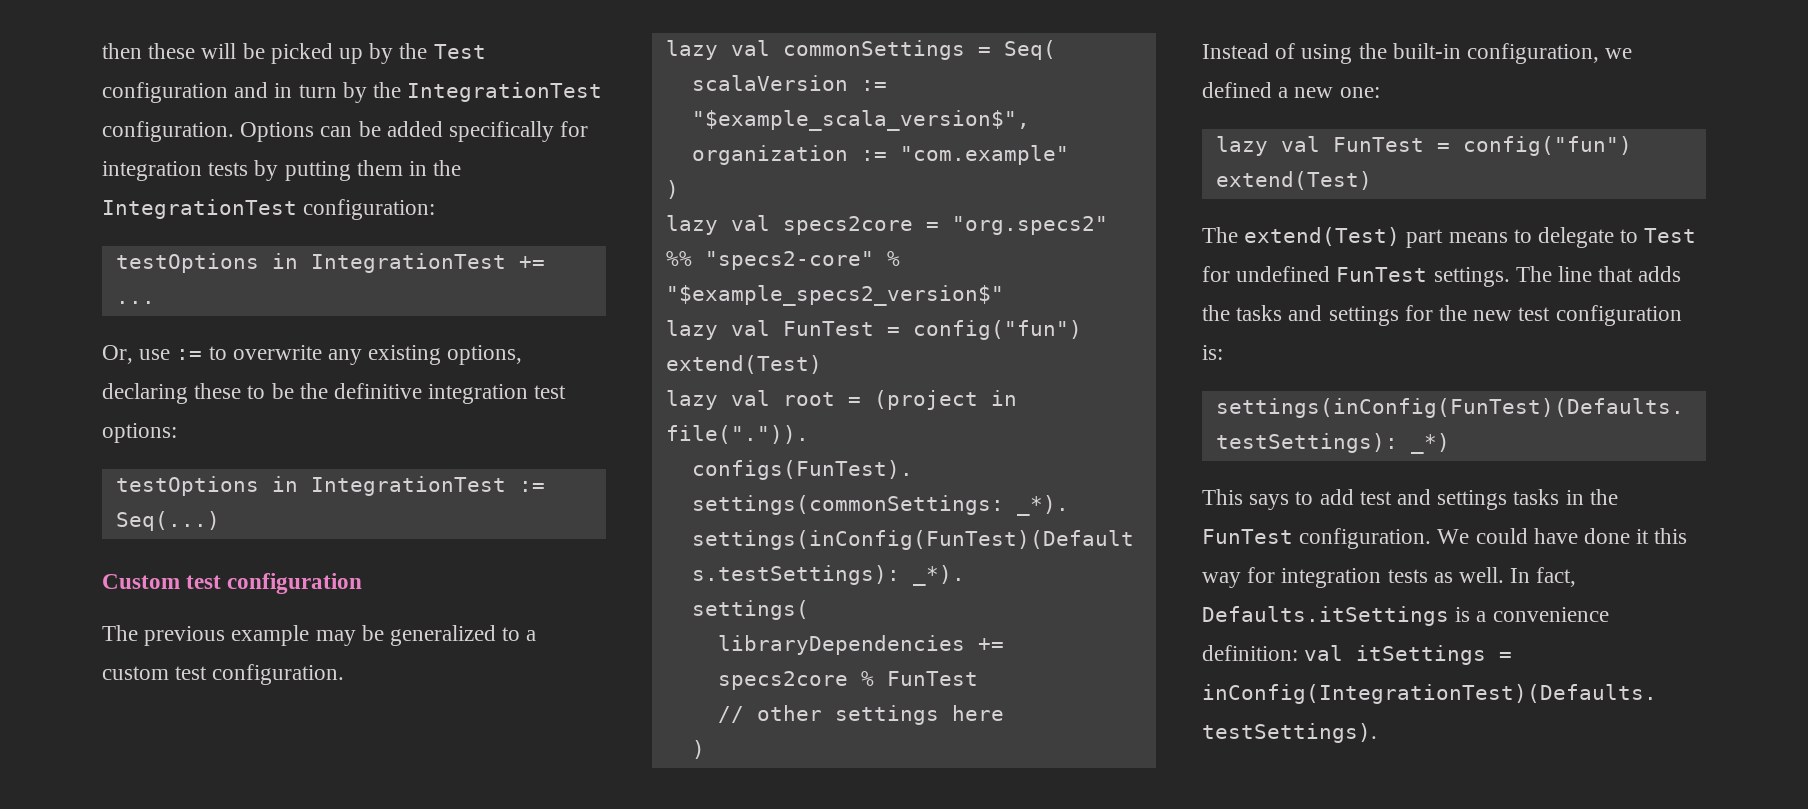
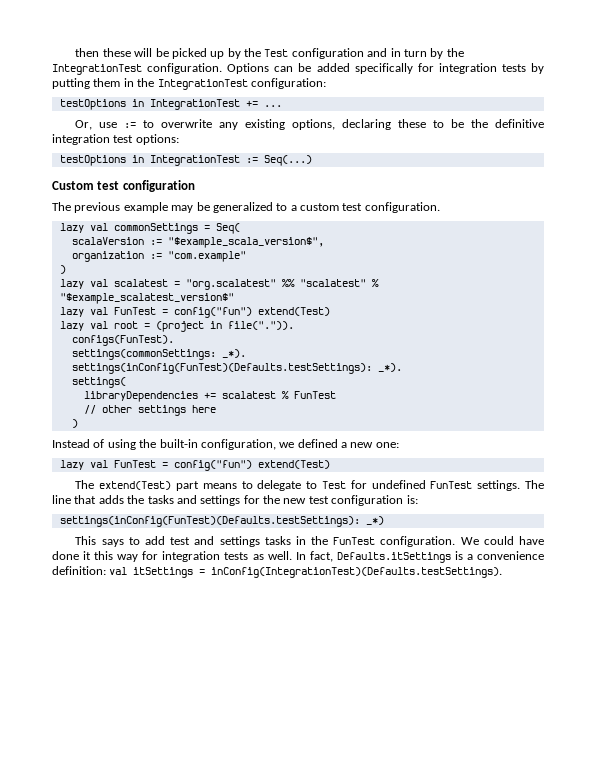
- lazy val specs2core = "org.specs2" %% "specs2-core" % "$example_specs2_version$"
+ lazy val scalatest = "org.scalatest" %% "scalatest" % "$example_scalatest_version$"
- libraryDependencies += specs2core % FunTest
+ libraryDependencies += scalatest % FunTest

